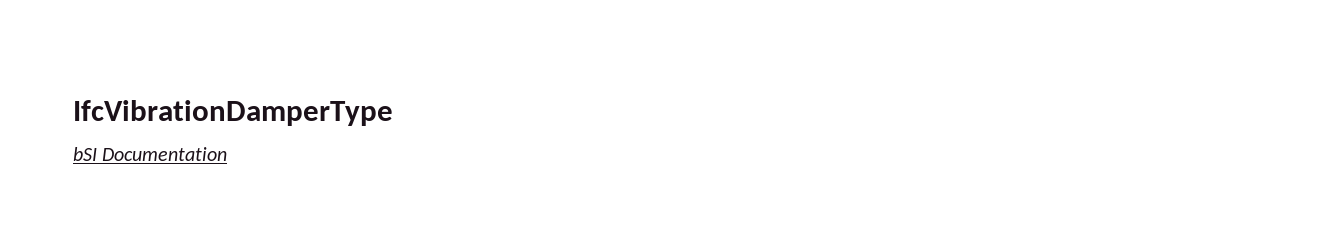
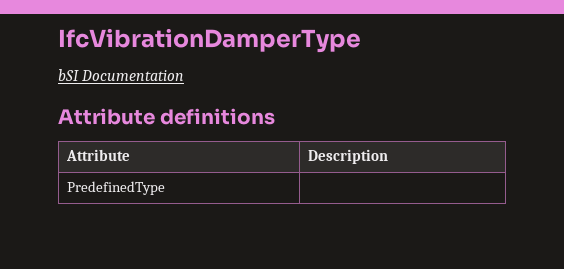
+ Attribute definitions
+ Attribute | Description
+ PredefinedType |

